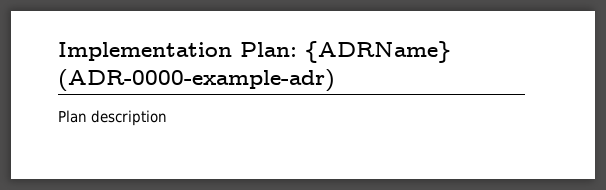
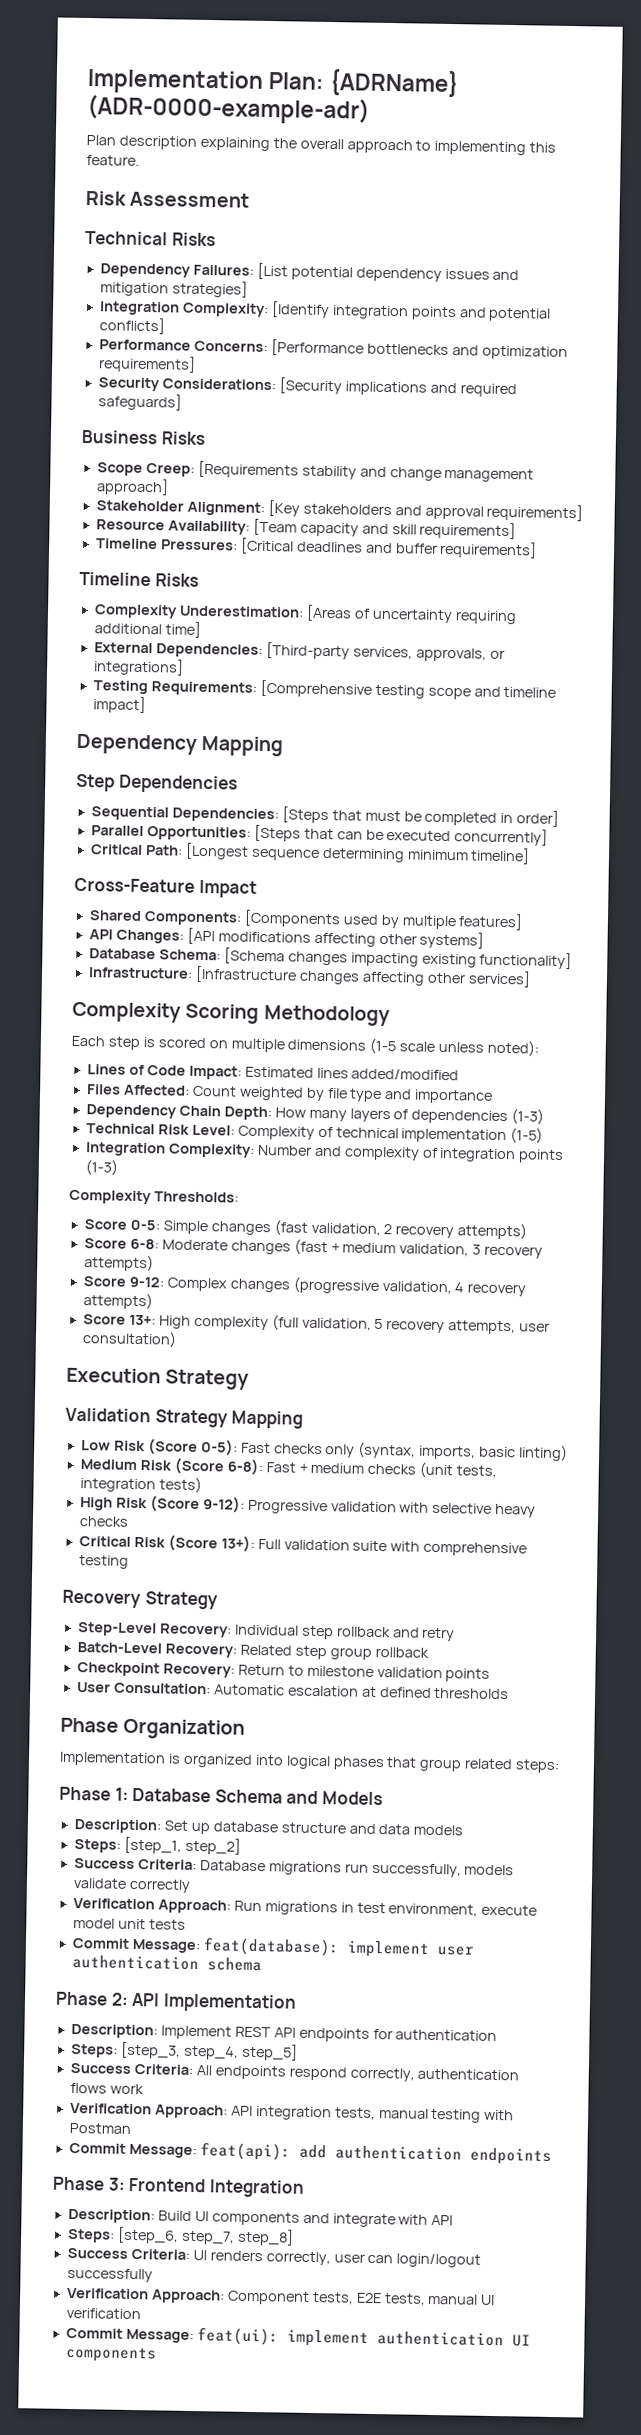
- Plan description
+ Plan description explaining the overall approach to implementing this feature.
+ Risk Assessment
+ Technical Risks
+ Dependency Failures: [List potential dependency issues and mitigation strategies]
+ Integration Complexity: [Identify integration points and potential conflicts]
+ Performance Concerns: [Performance bottlenecks and optimization requirements]
+ Security Considerations: [Security implications and required safeguards]
+ Business Risks
+ Scope Creep: [Requirements stability and change management approach]
+ Stakeholder Alignment: [Key stakeholders and approval requirements]
+ Resource Availability: [Team capacity and skill requirements]
+ Timeline Pressures: [Critical deadlines and buffer requirements]
+ Timeline Risks
+ Complexity Underestimation: [Areas of uncertainty requiring additional time]
+ External Dependencies: [Third-party services, approvals, or integrations]
+ Testing Requirements: [Comprehensive testing scope and timeline impact]
+ Dependency Mapping
+ Step Dependencies
+ Sequential Dependencies: [Steps that must be completed in order]
+ Parallel Opportunities: [Steps that can be executed concurrently]
+ Critical Path: [Longest sequence determining minimum timeline]
+ Cross-Feature Impact
+ Shared Components: [Components used by multiple features]
+ API Changes: [API modifications affecting other systems]
+ Database Schema: [Schema changes impacting existing functionality]
+ Infrastructure: [Infrastructure changes affecting other services]
+ Complexity Scoring Methodology
+ Each step is scored on multiple dimensions (1-5 scale unless noted):
+ Lines of Code Impact: Estimated lines added/modified
+ Files Affected: Count weighted by file type and importance
+ Dependency Chain Depth: How many layers of dependencies (1-3)
+ Technical Risk Level: Complexity of technical implementation (1-5)
+ Integration Complexity: Number and complexity of integration points (1-3)
+ Complexity Thresholds:
+ Score 0-5: Simple changes (fast validation, 2 recovery attempts)
+ Score 6-8: Moderate changes (fast + medium validation, 3 recovery attempts)
+ Score 9-12: Complex changes (progressive validation, 4 recovery attempts)
+ Score 13+: High complexity (full validation, 5 recovery attempts, user consultation)
+ Execution Strategy
+ Validation Strategy Mapping
+ Low Risk (Score 0-5): Fast checks only (syntax, imports, basic linting)
+ Medium Risk (Score 6-8): Fast + medium checks (unit tests, integration tests)
+ High Risk (Score 9-12): Progressive validation with selective heavy checks
+ Critical Risk (Score 13+): Full validation suite with comprehensive testing
+ Recovery Strategy
+ Step-Level Recovery: Individual step rollback and retry
+ Batch-Level Recovery: Related step group rollback
+ Checkpoint Recovery: Return to milestone validation points
+ User Consultation: Automatic escalation at defined thresholds
+ Phase Organization
+ Implementation is organized into logical phases that group related steps:
+ Phase 1: Database Schema and Models
+ Description: Set up database structure and data models
+ Steps: [step_1, step_2]
+ Success Criteria: Database migrations run successfully, models validate correctly
+ Verification Approach: Run migrations in test environment, execute model unit tests
+ Commit Message: feat(database): implement user authentication schema
+ Phase 2: API Implementation
+ Description: Implement REST API endpoints for authentication
+ Steps: [step_3, step_4, step_5]
+ Success Criteria: All endpoints respond correctly, authentication flows work
+ Verification Approach: API integration tests, manual testing with Postman
+ Commit Message: feat(api): add authentication endpoints
+ Phase 3: Frontend Integration
+ Description: Build UI components and integrate with API
+ Steps: [step_6, step_7, step_8]
+ Success Criteria: UI renders correctly, user can login/logout successfully
+ Verification Approach: Component tests, E2E tests, manual UI verification
+ Commit Message: feat(ui): implement authentication UI components

